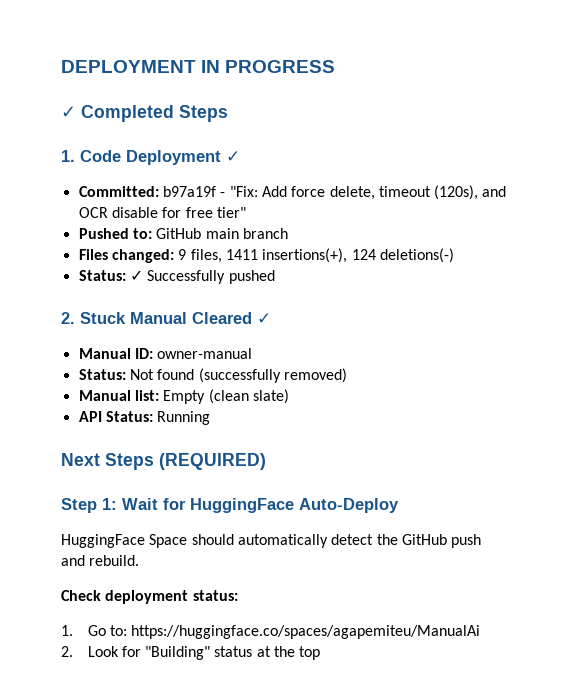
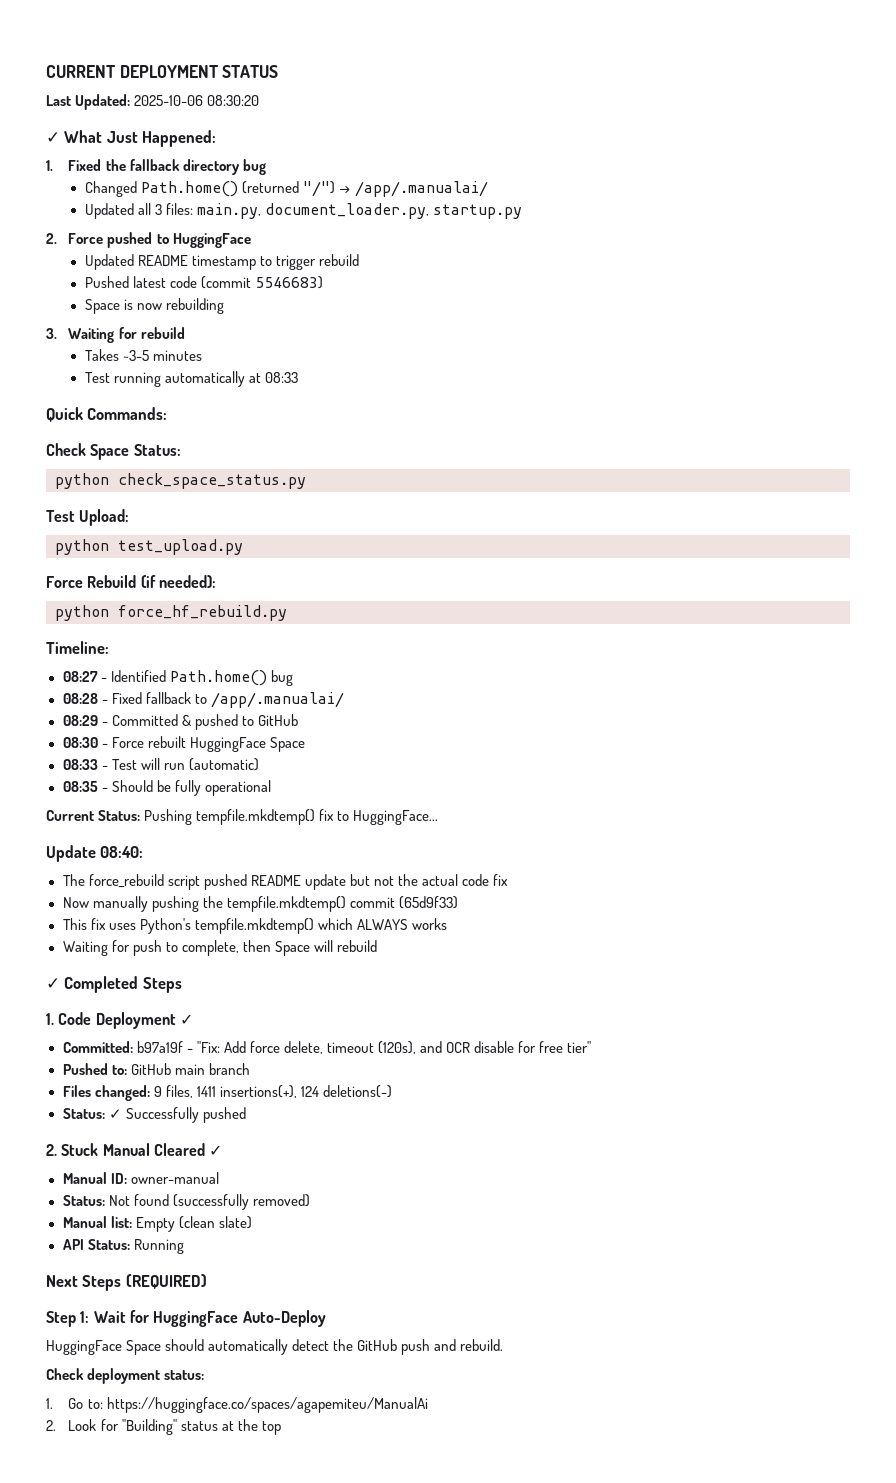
- DEPLOYMENT IN PROGRESS
+ CURRENT DEPLOYMENT STATUS
+ Last Updated: 2025-10-06 08:30:20
+ ✓ What Just Happened:
+ 1. Fixed the fallback directory bug
+ Changed Path.home() (returned "/") → /app/.manualai/
+ Updated all 3 files: main.py, document_loader.py, startup.py
+ 2. Force pushed to HuggingFace
+ Updated README timestamp to trigger rebuild
+ Pushed latest code (commit 5546683)
+ Space is now rebuilding
+ 3. Waiting for rebuild
+ Takes ~3-5 minutes
+ Test running automatically at 08:33
+ Quick Commands:
+ Check Space Status:
+ python check_space_status.py
+ Test Upload:
+ python test_upload.py
+ Force Rebuild (if needed):
+ python force_hf_rebuild.py
+ Timeline:
+ 08:27 - Identified Path.home() bug
+ 08:28 - Fixed fallback to /app/.manualai/
+ 08:29 - Committed & pushed to GitHub
+ 08:30 - Force rebuilt HuggingFace Space
+ 08:33 - Test will run (automatic)
+ 08:35 - Should be fully operational
+ Current Status: Pushing tempfile.mkdtemp() fix to HuggingFace...
+ Update 08:40:
+ The force_rebuild script pushed README update but not the actual code fix
+ Now manually pushing the tempfile.mkdtemp() commit (65d9f33)
+ This fix uses Python's tempfile.mkdtemp() which ALWAYS works
+ Waiting for push to complete, then Space will rebuild

